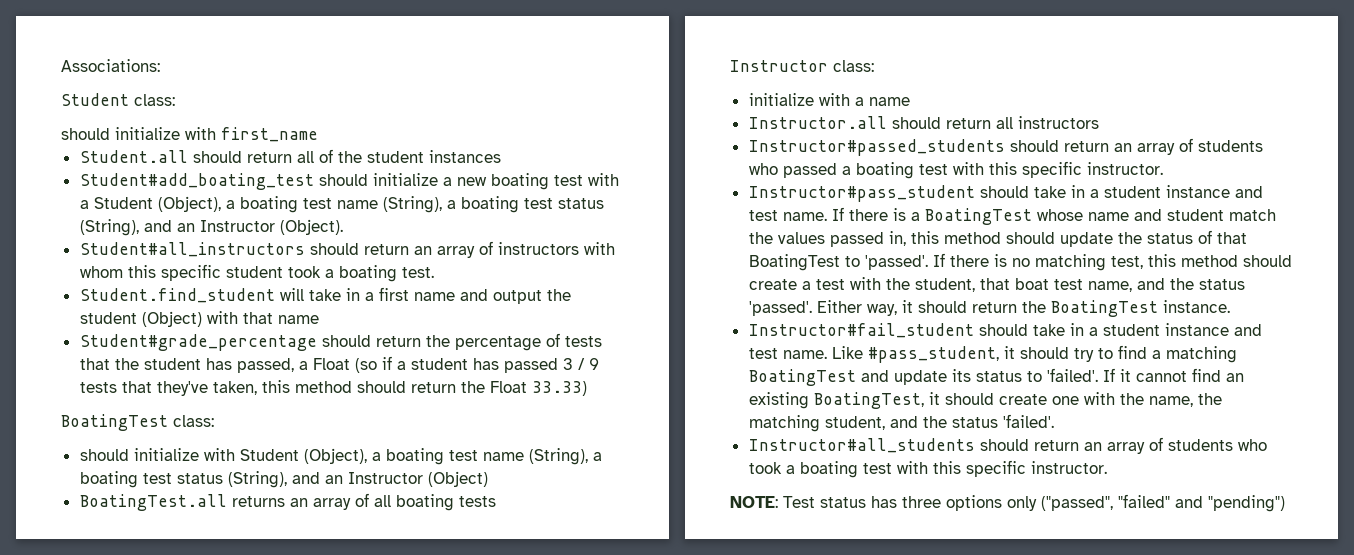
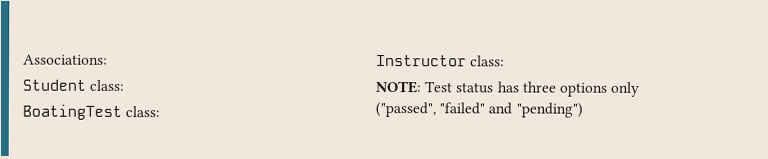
- should initialize with first_name
- Student.all should return all of the student instances
- Student#add_boating_test should initialize a new boating test with a Student (Object), a boating test name (String), a boating test status (String), and an Instructor (Object).
- Student#all_instructors should return an array of instructors with whom this specific student took a boating test.
- Student.find_student will take in a first name and output the student (Object) with that name
- Student#grade_percentage should return the percentage of tests that the student has passed, a Float (so if a student has passed 3 / 9 tests that they've taken, this method should return the Float 33.33)
  BoatingTest class:
- should initialize with Student (Object), a boating test name (String), a boating test status (String), and an Instructor (Object)
- BoatingTest.all returns an array of all boating tests
  Instructor class:
- initialize with a name
- Instructor.all should return all instructors
- Instructor#passed_students should return an array of students who passed a boating test with this specific instructor.
- Instructor#pass_student should take in a student instance and test name. If there is a BoatingTest whose name and student match the values passed in, this method should update the status of that BoatingTest to 'passed'. If there is no matching test, this method should create a test with the student, that boat test name, and the status 'passed'. Either way, it should return the BoatingTest instance.
- Instructor#fail_student should take in a student instance and test name. Like #pass_student, it should try to find a matching BoatingTest and update its status to 'failed'. If it cannot find an existing BoatingTest, it should create one with the name, the matching student, and the status 'failed'.
- Instructor#all_students should return an array of students who took a boating test with this specific instructor.

